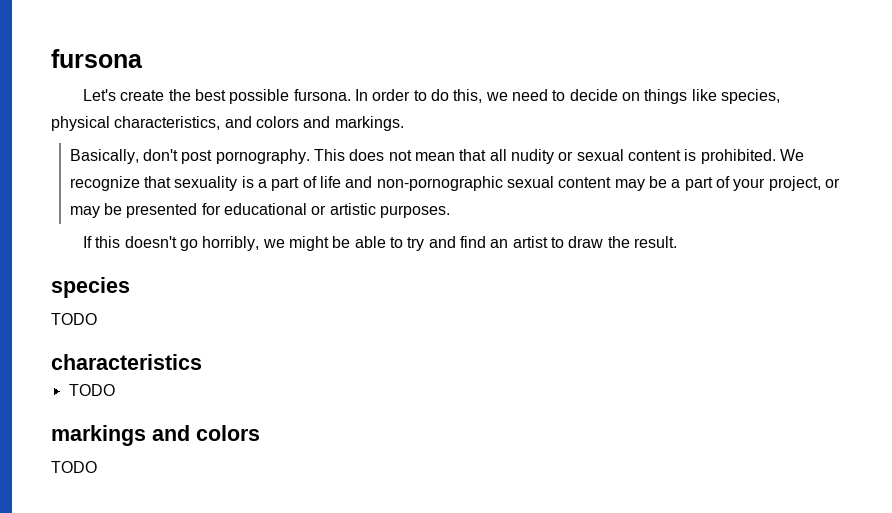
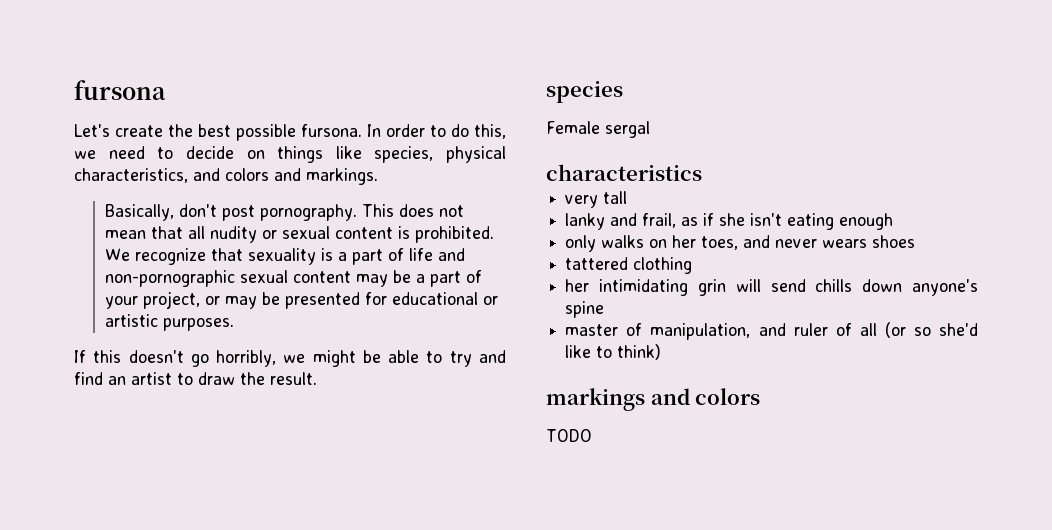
  species
- TODO
+ Female sergal
  characteristics
- TODO
+ very tall
+ lanky and frail, as if she isn't eating enough
+ only walks on her toes, and never wears shoes
+ tattered clothing
+ her intimidating grin will send chills down anyone's spine
+ master of manipulation, and ruler of all (or so she'd like to think)

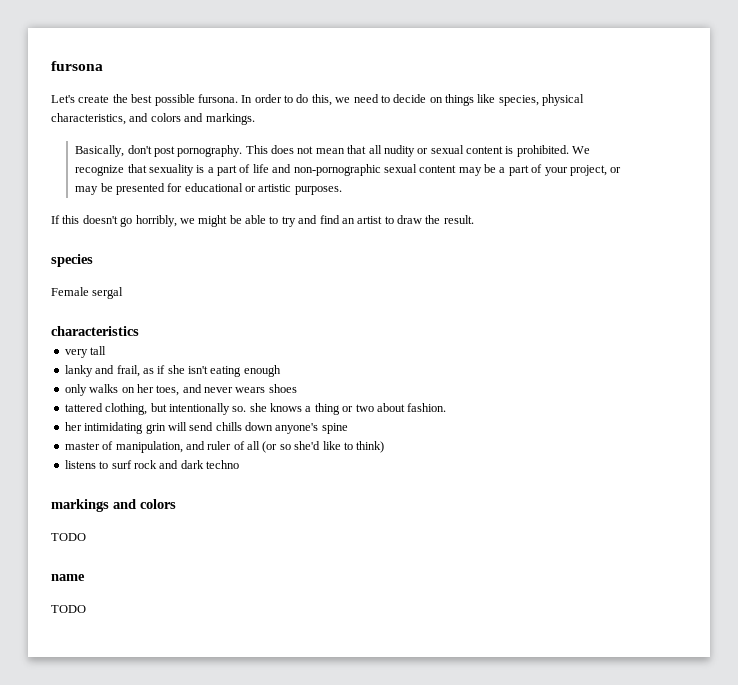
- tattered clothing
+ tattered clothing, but intentionally so. she knows a thing or two about fashion.
+ listens to surf rock and dark techno
+ name
+ TODO

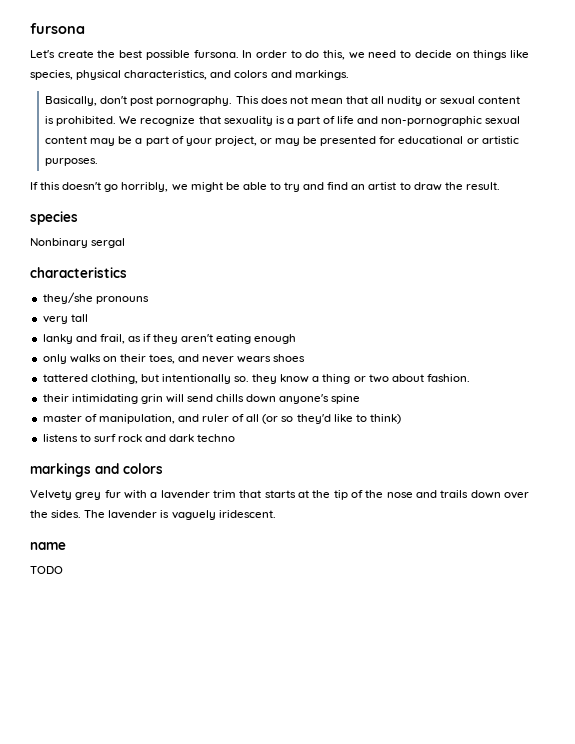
- Female sergal
+ Nonbinary sergal
+ they/she pronouns
- lanky and frail, as if she isn't eating enough
+ lanky and frail, as if they aren't eating enough
- only walks on her toes, and never wears shoes
+ only walks on their toes, and never wears shoes
- tattered clothing, but intentionally so. she knows a thing or two about fashion.
+ tattered clothing, but intentionally so. they know a thing or two about fashion.
- her intimidating grin will send chills down anyone's spine
+ their intimidating grin will send chills down anyone's spine
- master of manipulation, and ruler of all (or so she'd like to think)
+ master of manipulation, and ruler of all (or so they'd like to think)
  markings and colors
- TODO
+ Velvety grey fur with a lavender trim that starts at the tip of the nose and trails down over the sides. The lavender is vaguely iridescent.

